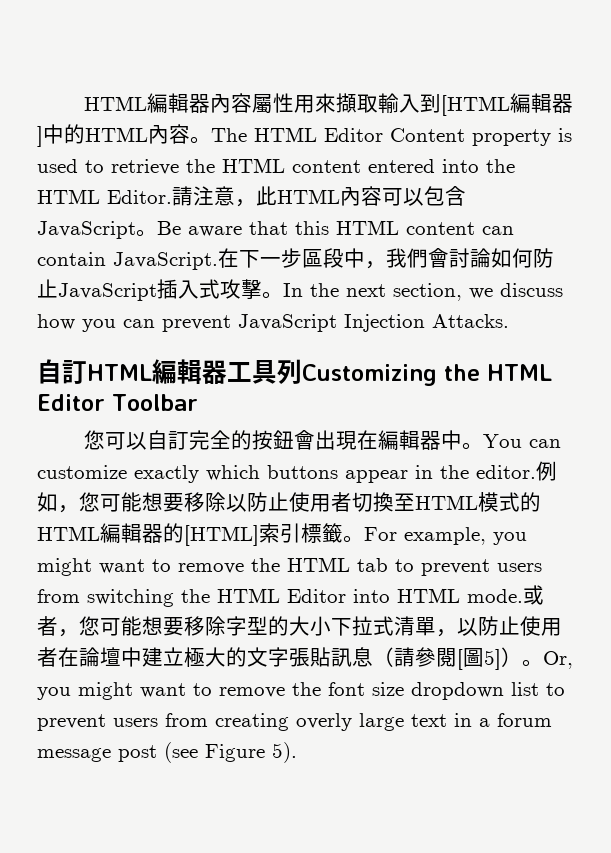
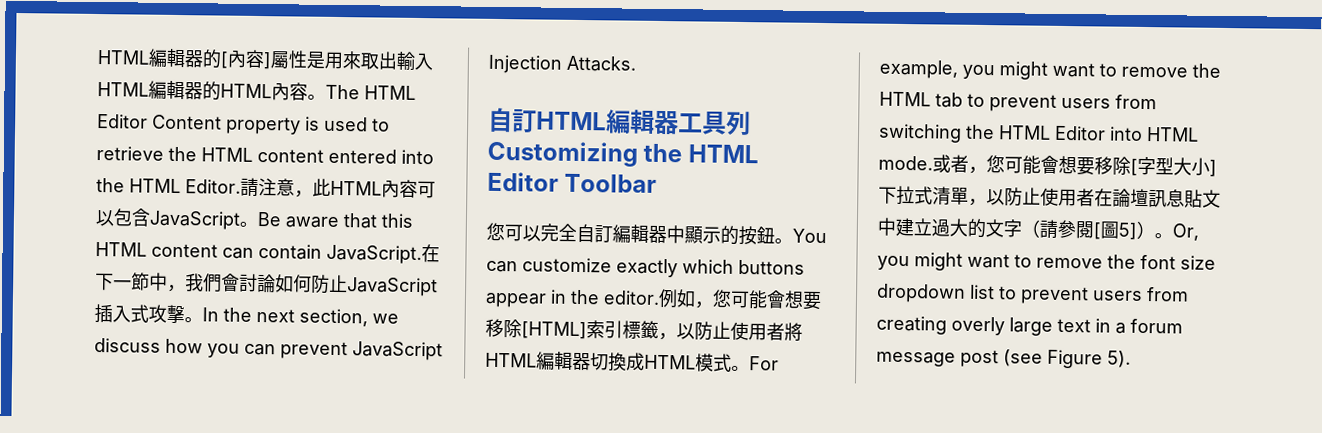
- HTML編輯器內容屬性用來擷取輸入到[HTML編輯器]中的HTML內容。
+ HTML編輯器的[內容]屬性是用來取出輸入HTML編輯器的HTML內容。
- 在下一步區段中，我們會討論如何防止JavaScript插入式攻擊。
+ 在下一節中，我們會討論如何防止JavaScript插入式攻擊。
- 您可以自訂完全的按鈕會出現在編輯器中。
+ 您可以完全自訂編輯器中顯示的按鈕。
- 例如，您可能想要移除以防止使用者切換至HTML模式的HTML編輯器的[HTML]索引標籤。
+ 例如，您可能會想要移除[HTML]索引標籤，以防止使用者將HTML編輯器切換成HTML模式。
- 或者，您可能想要移除字型的大小下拉式清單，以防止使用者在論壇中建立極大的文字張貼訊息（請參閱[圖5]）。
+ 或者，您可能會想要移除[字型大小]下拉式清單，以防止使用者在論壇訊息貼文中建立過大的文字（請參閱[圖5]）。

